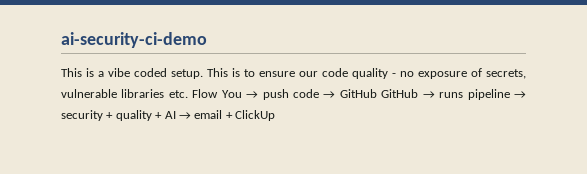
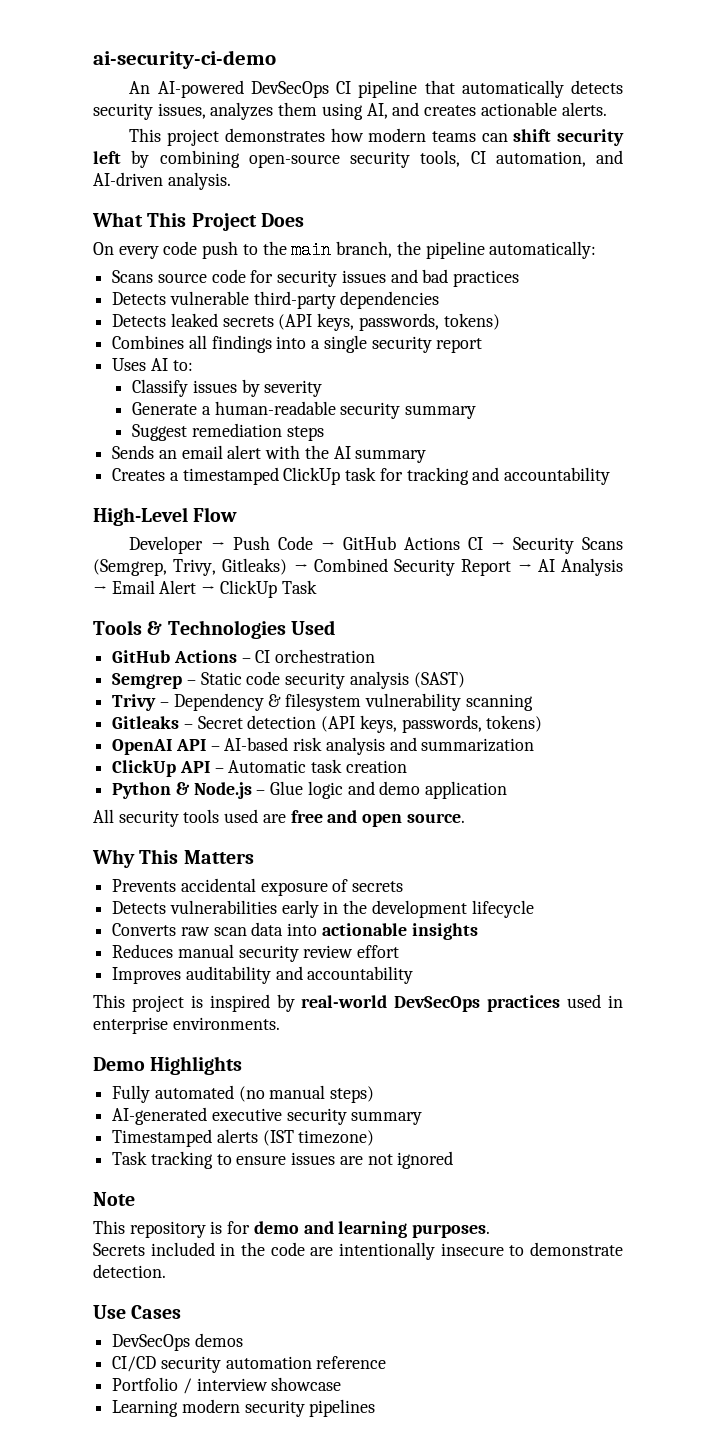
- This is a vibe coded setup. This is to ensure our code quality - no exposure of secrets, vulnerable libraries etc. Flow You → push code → GitHub GitHub → runs pipeline → security + quality + AI → email + ClickUp
+ An AI-powered DevSecOps CI pipeline that automatically detects security issues, analyzes them using AI, and creates actionable alerts.
+ This project demonstrates how modern teams can shift security left by combining open-source security tools, CI automation, and AI-driven analysis.
+ What This Project Does
+ On every code push to the main branch, the pipeline automatically:
+ Scans source code for security issues and bad practices
+ Detects vulnerable third-party dependencies
+ Detects leaked secrets (API keys, passwords, tokens)
+ Combines all findings into a single security report
+ Uses AI to:
+ Classify issues by severity
+ Generate a human-readable security summary
+ Suggest remediation steps
+ Sends an email alert with the AI summary
+ Creates a timestamped ClickUp task for tracking and accountability
+ High-Level Flow
+ Developer → Push Code → GitHub Actions CI → Security Scans (Semgrep, Trivy, Gitleaks) → Combined Security Report → AI Analysis → Email Alert → ClickUp Task
+ Tools & Technologies Used
+ GitHub Actions – CI orchestration
+ Semgrep – Static code security analysis (SAST)
+ Trivy – Dependency & filesystem vulnerability scanning
+ Gitleaks – Secret detection (API keys, passwords, tokens)
+ OpenAI API – AI-based risk analysis and summarization
+ ClickUp API – Automatic task creation
+ Python & Node.js – Glue logic and demo application
+ All security tools used are free and open source.
+ Why This Matters
+ Prevents accidental exposure of secrets
+ Detects vulnerabilities early in the development lifecycle
+ Converts raw scan data into actionable insights
+ Reduces manual security review effort
+ Improves auditability and accountability
+ This project is inspired by real-world DevSecOps practices used in enterprise environments.
+ Demo Highlights
+ Fully automated (no manual steps)
+ AI-generated executive security summary
+ Timestamped alerts (IST timezone)
+ Task tracking to ensure issues are not ignored
+ Note
+ This repository is for demo and learning purposes.
+ Secrets included in the code are intentionally insecure to demonstrate detection.
+ Use Cases
+ DevSecOps demos
+ CI/CD security automation reference
+ Portfolio / interview showcase
+ Learning modern security pipelines

